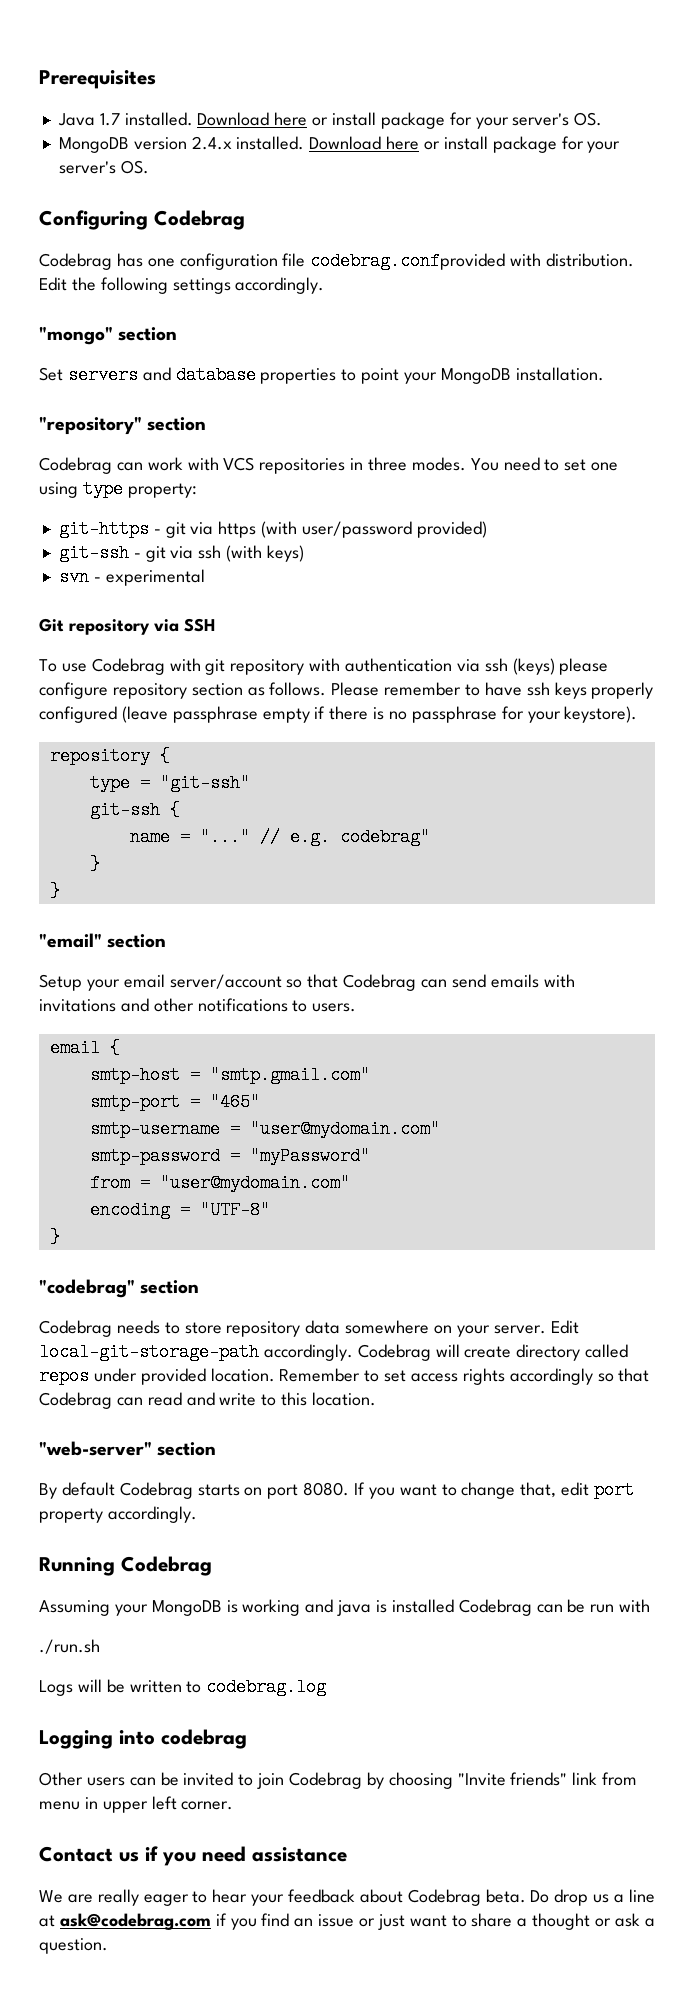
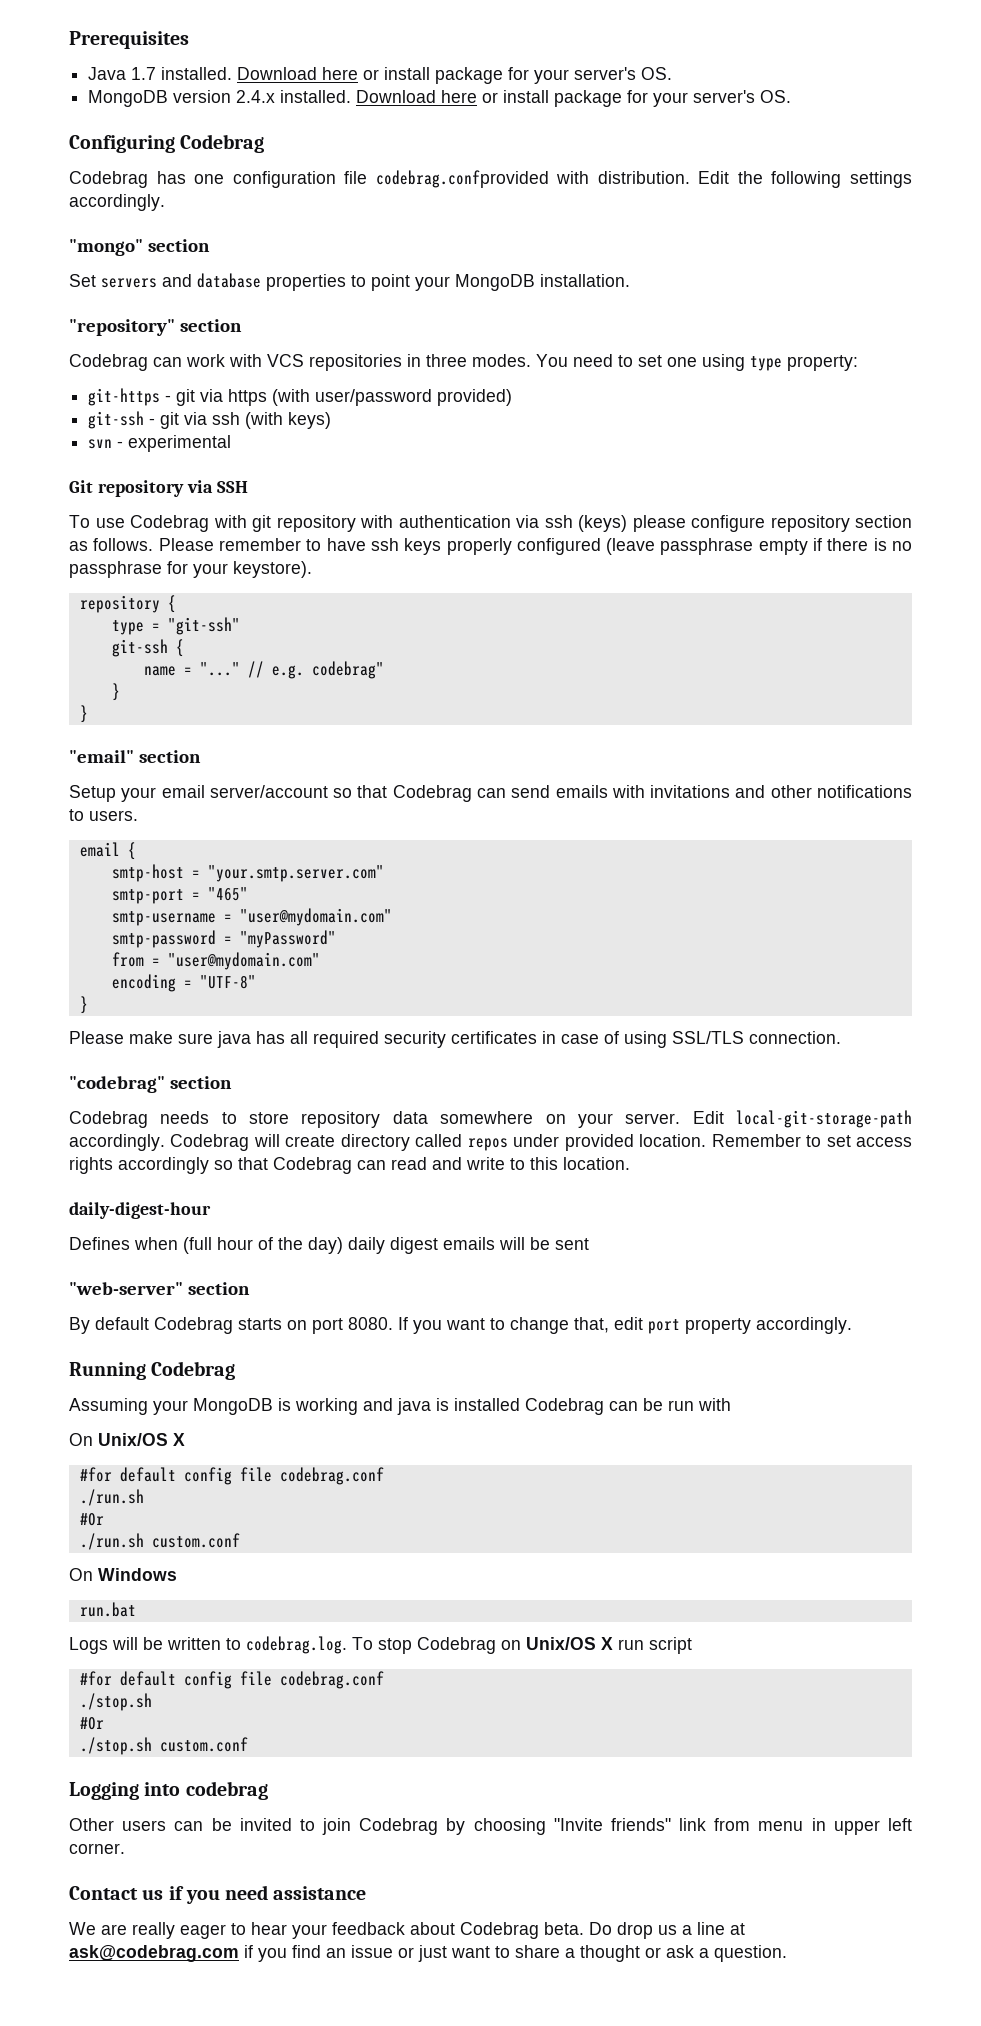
- smtp-host = "smtp.gmail.com"
+ smtp-host = "your.smtp.server.com"
+ Please make sure java has all required security certificates in case of using SSL/TLS connection.
+ daily-digest-hour
+ Defines when (full hour of the day) daily digest emails will be sent
+ On Unix/OS X
+ #for default config file codebrag.conf
  ./run.sh
+ #Or
+ ./run.sh custom.conf
+ On Windows
+ run.bat
- Logs will be written to codebrag.log
+ Logs will be written to codebrag.log. To stop Codebrag on Unix/OS X run script
+ #for default config file codebrag.conf
+ ./stop.sh
+ #Or
+ ./stop.sh custom.conf

